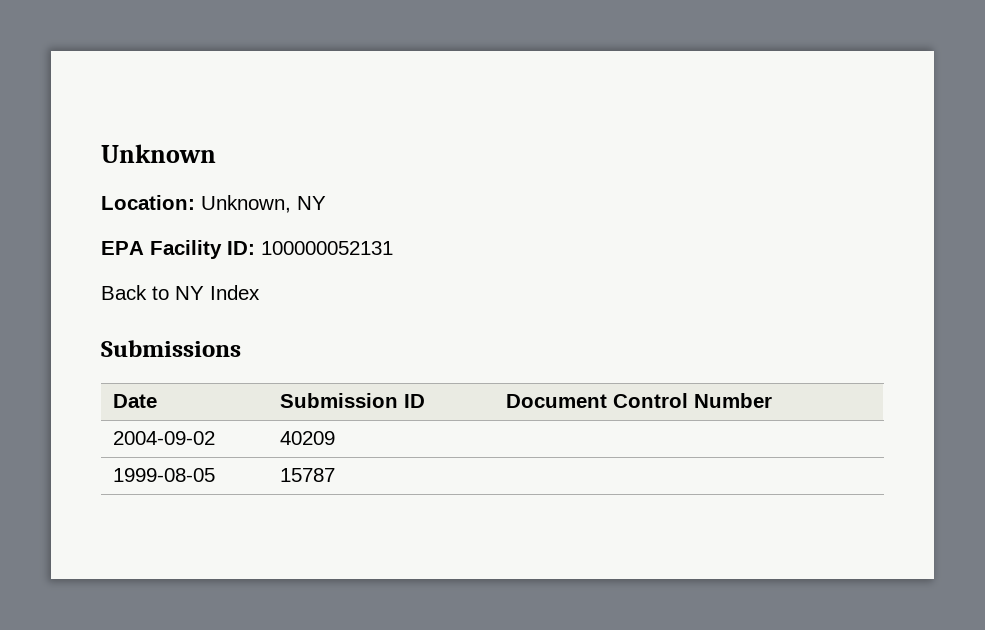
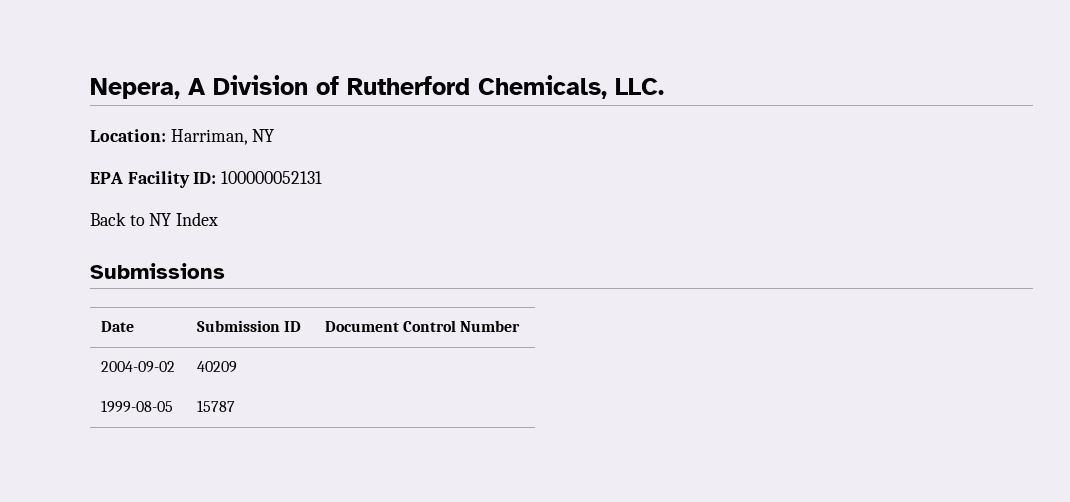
- Unknown
+ Nepera, A Division of Rutherford Chemicals, LLC.
- Location: Unknown, NY
+ Location: Harriman, NY

